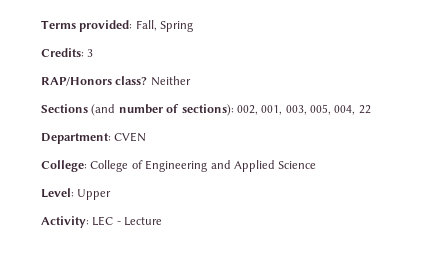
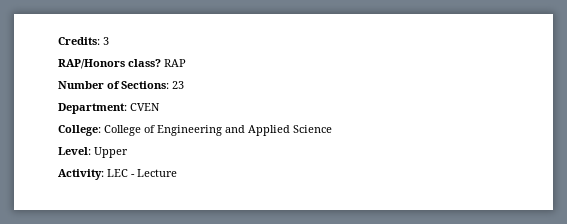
- Terms provided: Fall, Spring
- Neither
- Sections (and number of sections): 002, 001, 003, 005, 004, 22
+ RAP
+ Number of Sections: 23

